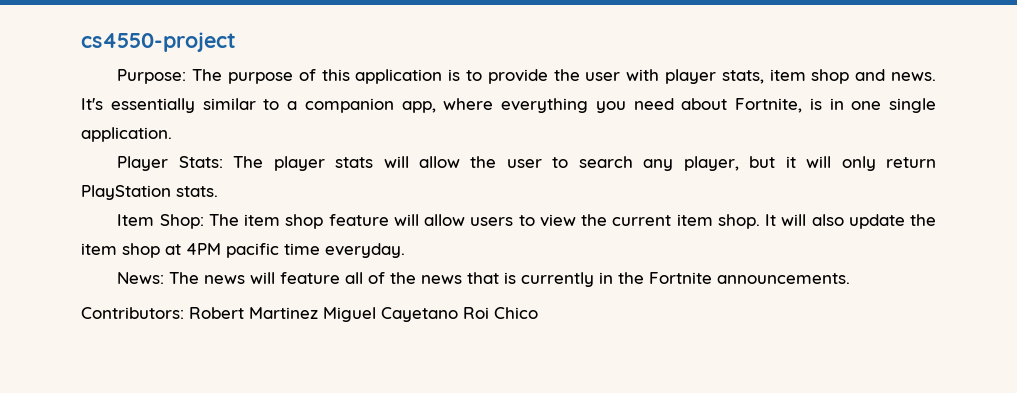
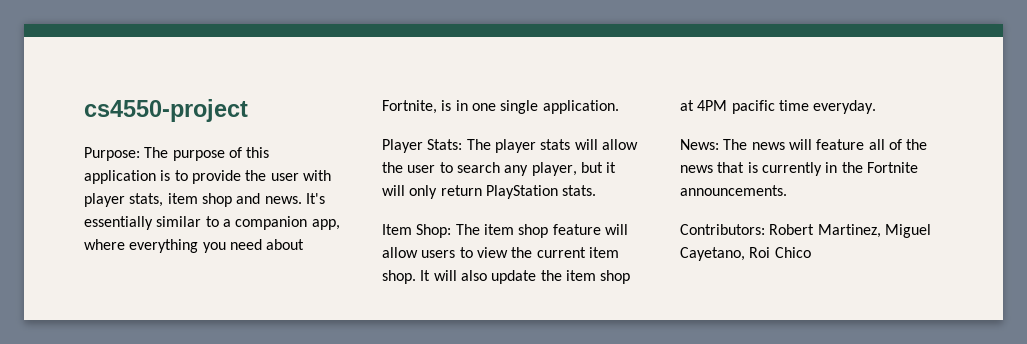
- Contributors: Robert Martinez Miguel Cayetano Roi Chico
+ Contributors: Robert Martinez, Miguel Cayetano, Roi Chico

